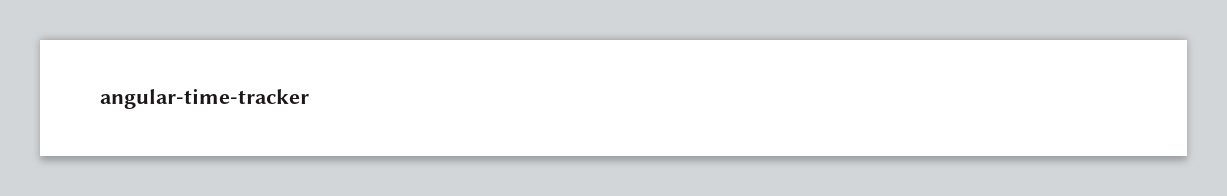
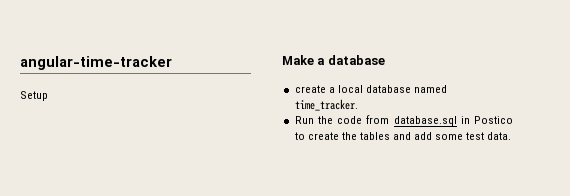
+ Setup
+ Make a database
+ create a local database named time_tracker.
+ Run the code from database.sql in Postico to create the tables and add some test data.

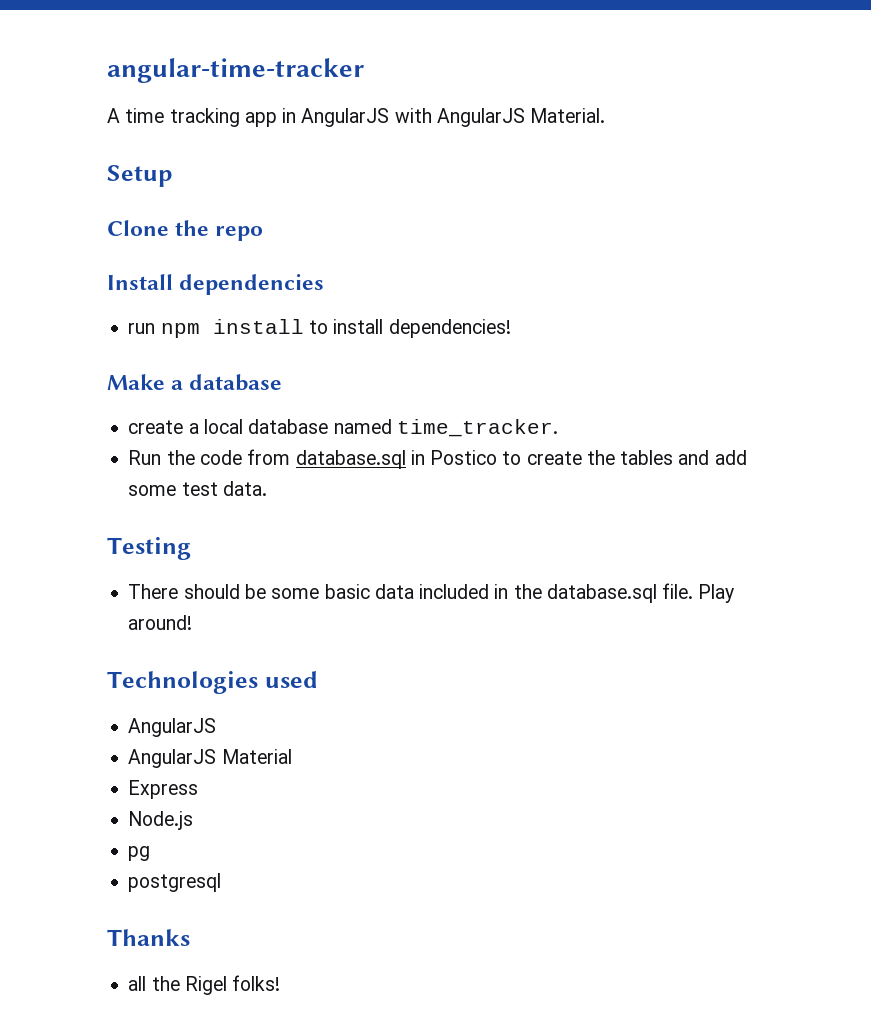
+ A time tracking app in AngularJS with AngularJS Material.
  Setup
+ Clone the repo
+ Install dependencies
+ run npm install to install dependencies!
+ Testing
+ There should be some basic data included in the database.sql file. Play around!
+ Technologies used
+ AngularJS
+ AngularJS Material
+ Express
+ Node.js
+ pg
+ postgresql
+ Thanks
+ all the Rigel folks!

